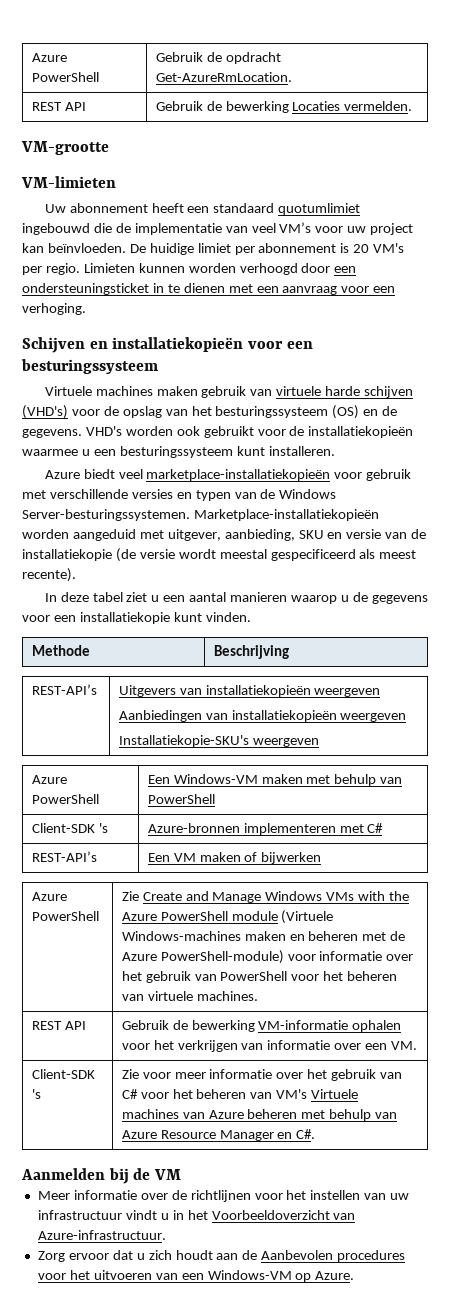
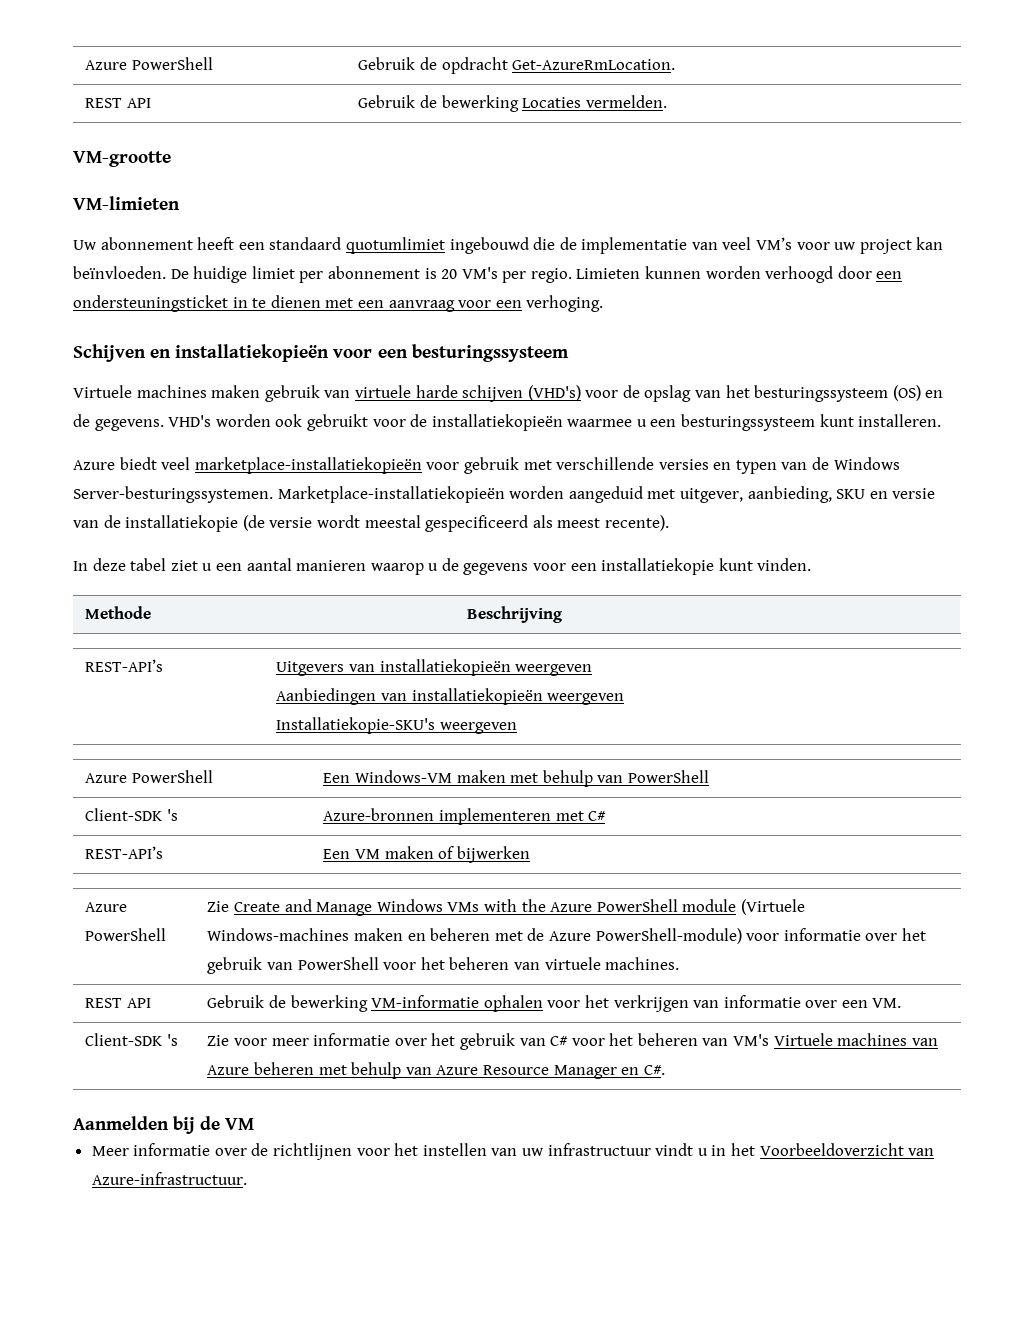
- Zorg ervoor dat u zich houdt aan de Aanbevolen procedures voor het uitvoeren van een Windows-VM op Azure.

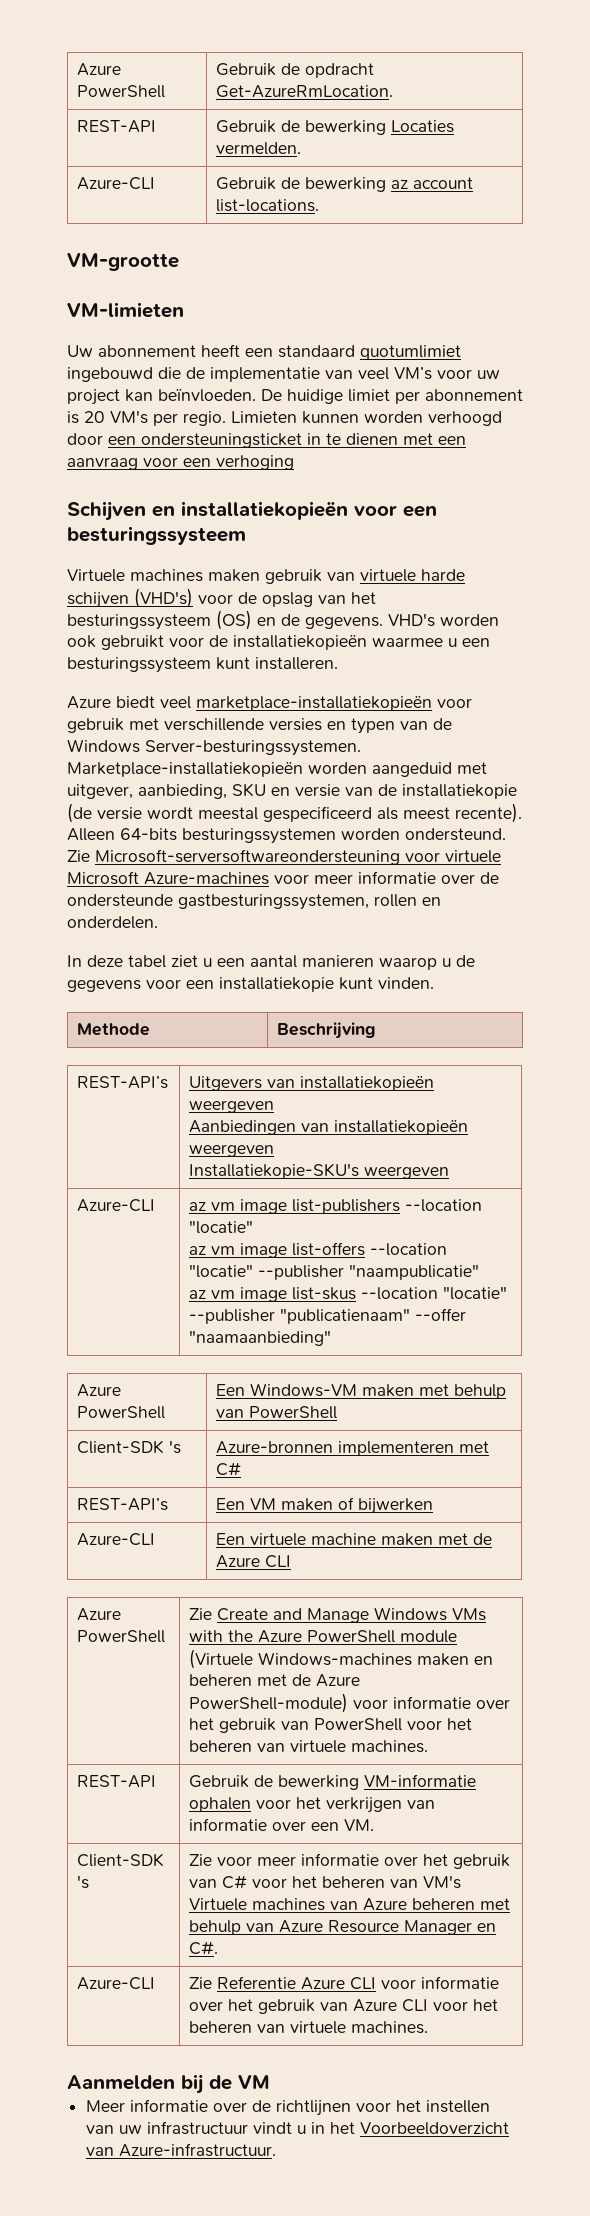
- REST API | Gebruik de bewerking Locaties vermelden.
+ REST-API | Gebruik de bewerking Locaties vermelden.
+ Azure-CLI | Gebruik de bewerking az account list-locations.
- Limieten kunnen worden verhoogd door een ondersteuningsticket in te dienen met een aanvraag voor een verhoging.
+ Limieten kunnen worden verhoogd door een ondersteuningsticket in te dienen met een aanvraag voor een verhoging
+ Alleen 64-bits besturingssystemen worden ondersteund. Zie Microsoft-serversoftwareondersteuning voor virtuele Microsoft Azure-machines voor meer informatie over de ondersteunde gastbesturingssystemen, rollen en onderdelen.
+ Azure-CLI | az vm image list-publishers --location "locatie"
+ az vm image list-offers --location "locatie" --publisher "naampublicatie"
+ az vm image list-skus --location "locatie" --publisher "publicatienaam" --offer "naamaanbieding"
+ Azure-CLI | Een virtuele machine maken met de Azure CLI
- REST API | Gebruik de bewerking VM-informatie ophalen voor het verkrijgen van informatie over een VM.
+ REST-API | Gebruik de bewerking VM-informatie ophalen voor het verkrijgen van informatie over een VM.
+ Azure-CLI | Zie Referentie Azure CLI voor informatie over het gebruik van Azure CLI voor het beheren van virtuele machines.

